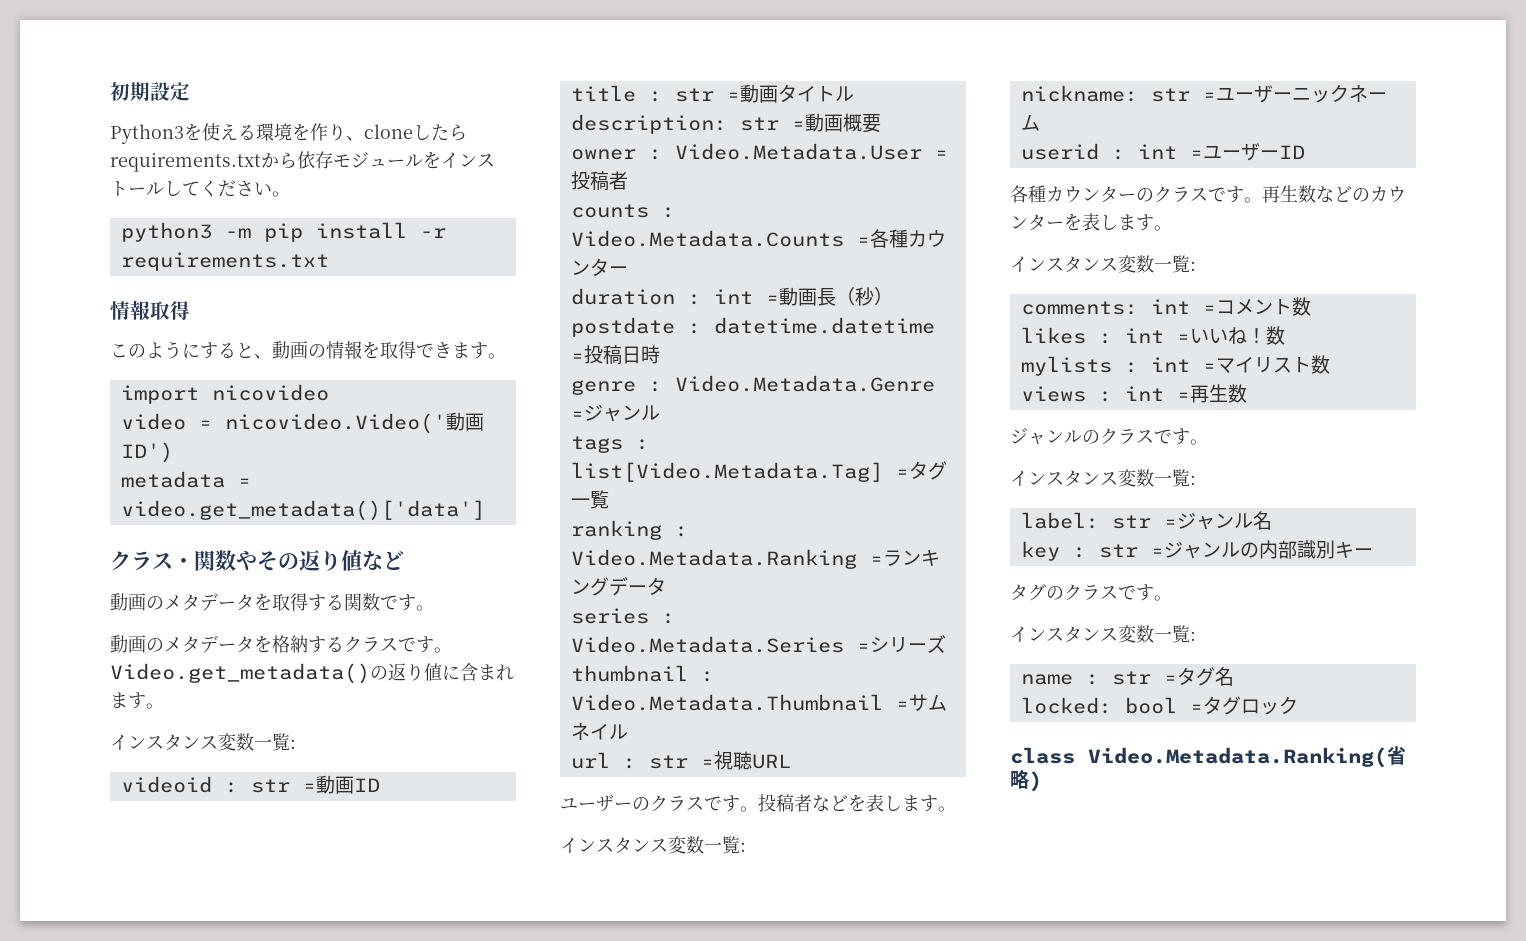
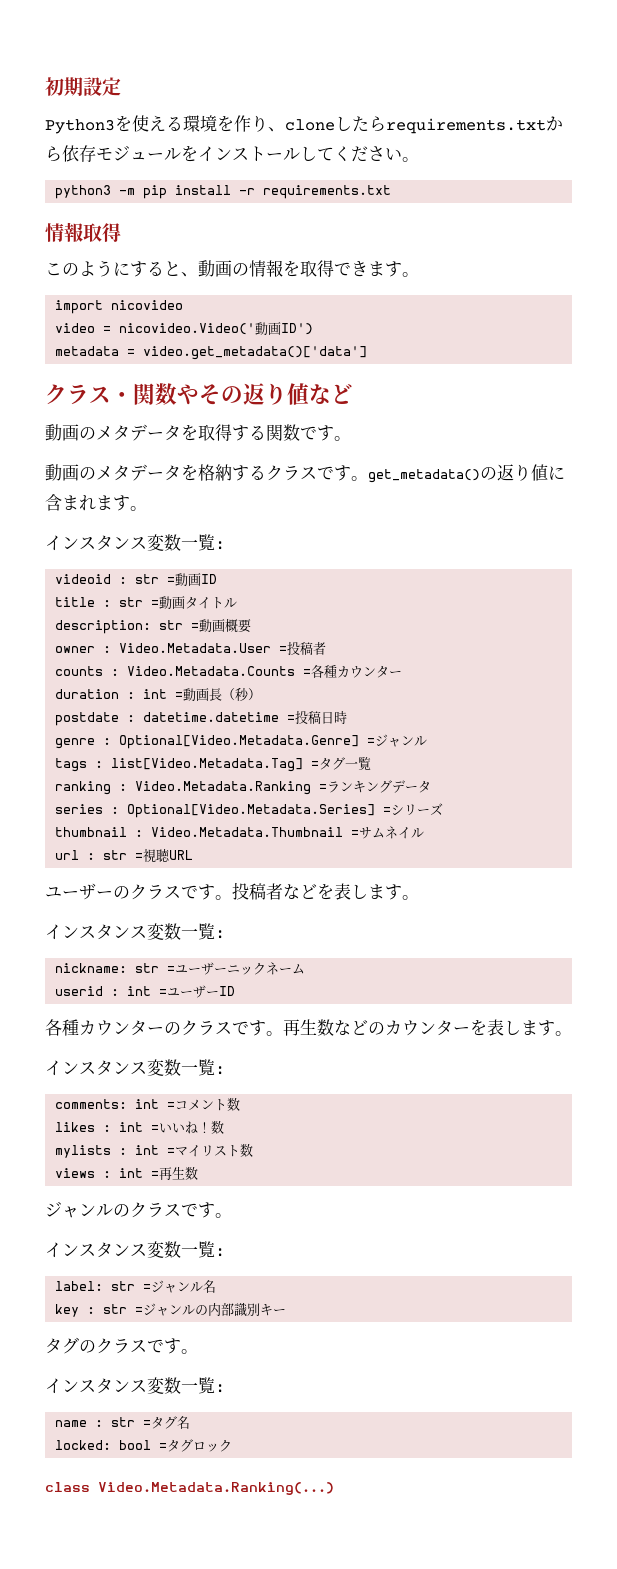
- 動画のメタデータを格納するクラスです。Video.get_metadata()の返り値に含まれます。
+ 動画のメタデータを格納するクラスです。get_metadata()の返り値に含まれます。
- genre : Video.Metadata.Genre =ジャンル
+ genre : Optional[Video.Metadata.Genre] =ジャンル
- series : Video.Metadata.Series =シリーズ
+ series : Optional[Video.Metadata.Series] =シリーズ
- class Video.Metadata.Ranking(省略)
+ class Video.Metadata.Ranking(...)

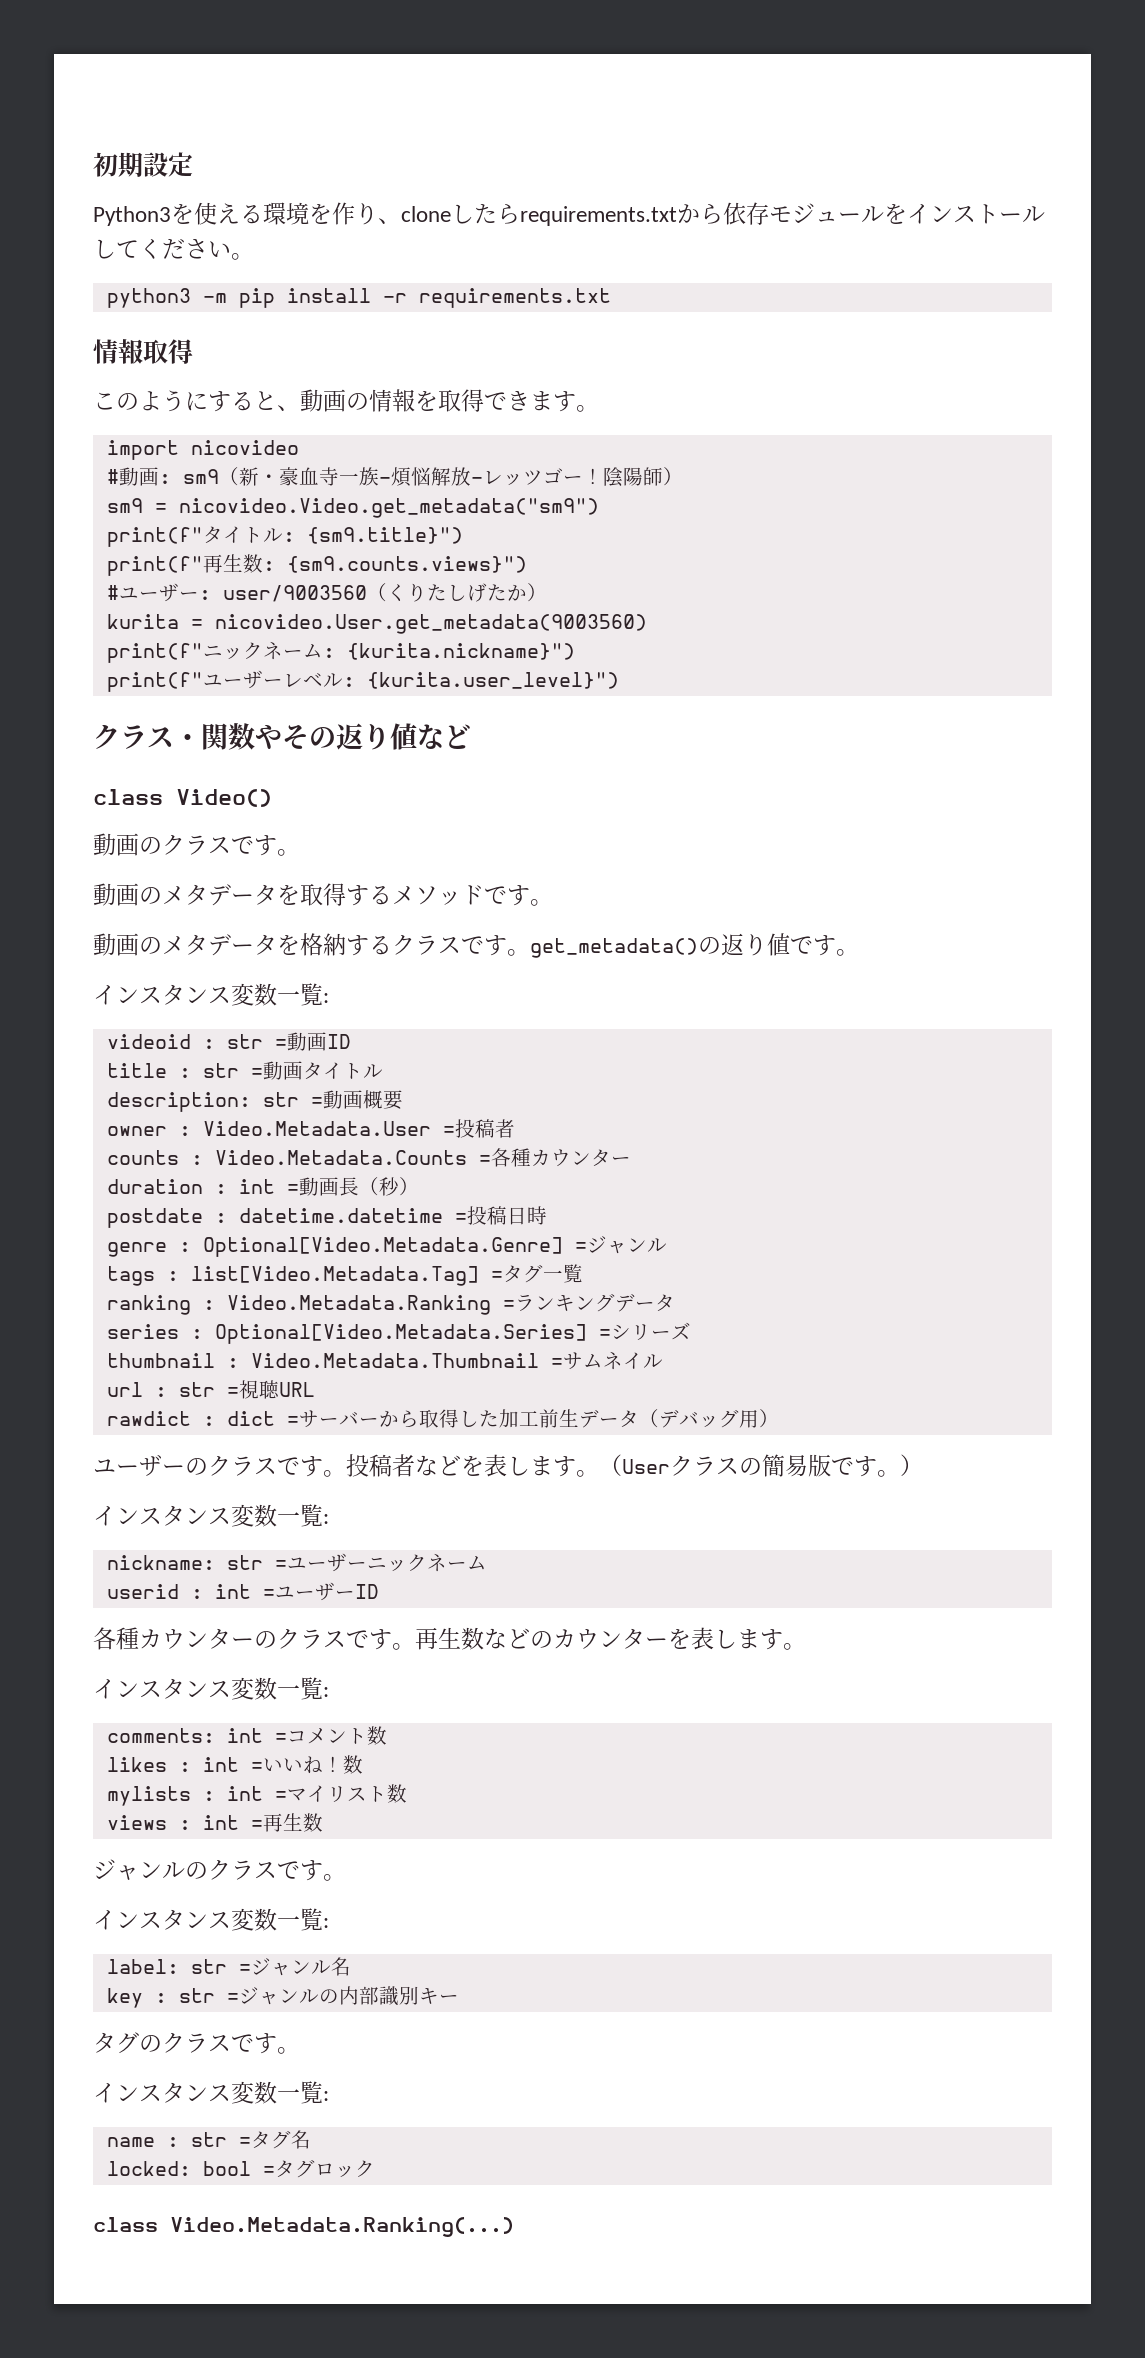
- video = nicovideo.Video('動画ID')
- metadata = video.get_metadata()['data']
+ #動画: sm9（新・豪血寺一族-煩悩解放-レッツゴー！陰陽師）
+ sm9 = nicovideo.Video.get_metadata("sm9")
+ print(f"タイトル: {sm9.title}")
+ print(f"再生数: {sm9.counts.views}")
+ #ユーザー: user/9003560（くりたしげたか）
+ kurita = nicovideo.User.get_metadata(9003560)
+ print(f"ニックネーム: {kurita.nickname}")
+ print(f"ユーザーレベル: {kurita.user_level}")
+ class Video()
+ 動画のクラスです。
- 動画のメタデータを取得する関数です。
+ 動画のメタデータを取得するメソッドです。
- 動画のメタデータを格納するクラスです。get_metadata()の返り値に含まれます。
+ 動画のメタデータを格納するクラスです。get_metadata()の返り値です。
+ rawdict : dict =サーバーから取得した加工前生データ（デバッグ用）
+ （Userクラスの簡易版です。）

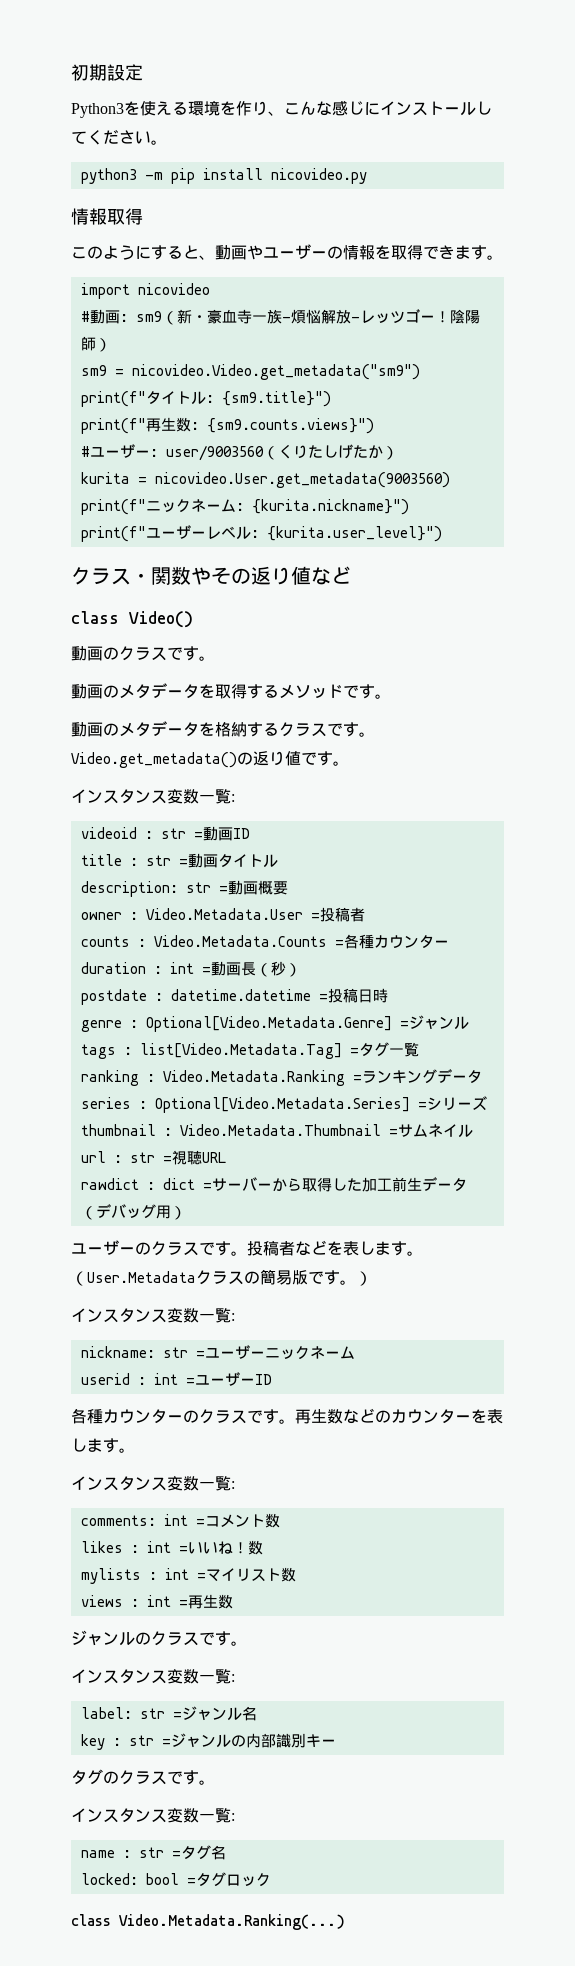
- Python3を使える環境を作り、cloneしたらrequirements.txtから依存モジュールをインストールしてください。
+ Python3を使える環境を作り、こんな感じにインストールしてください。
- python3 -m pip install -r requirements.txt
+ python3 -m pip install nicovideo.py
- このようにすると、動画の情報を取得できます。
+ このようにすると、動画やユーザーの情報を取得できます。
- 動画のメタデータを格納するクラスです。get_metadata()の返り値です。
+ 動画のメタデータを格納するクラスです。Video.get_metadata()の返り値です。
- （Userクラスの簡易版です。）
+ （User.Metadataクラスの簡易版です。）

